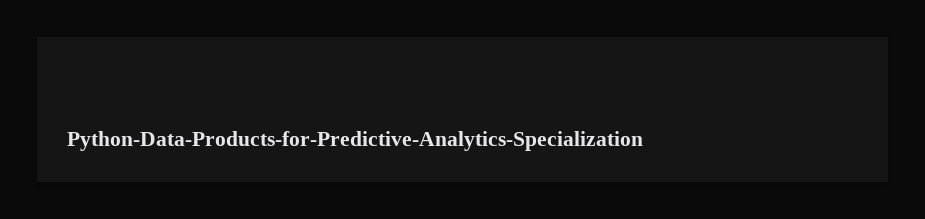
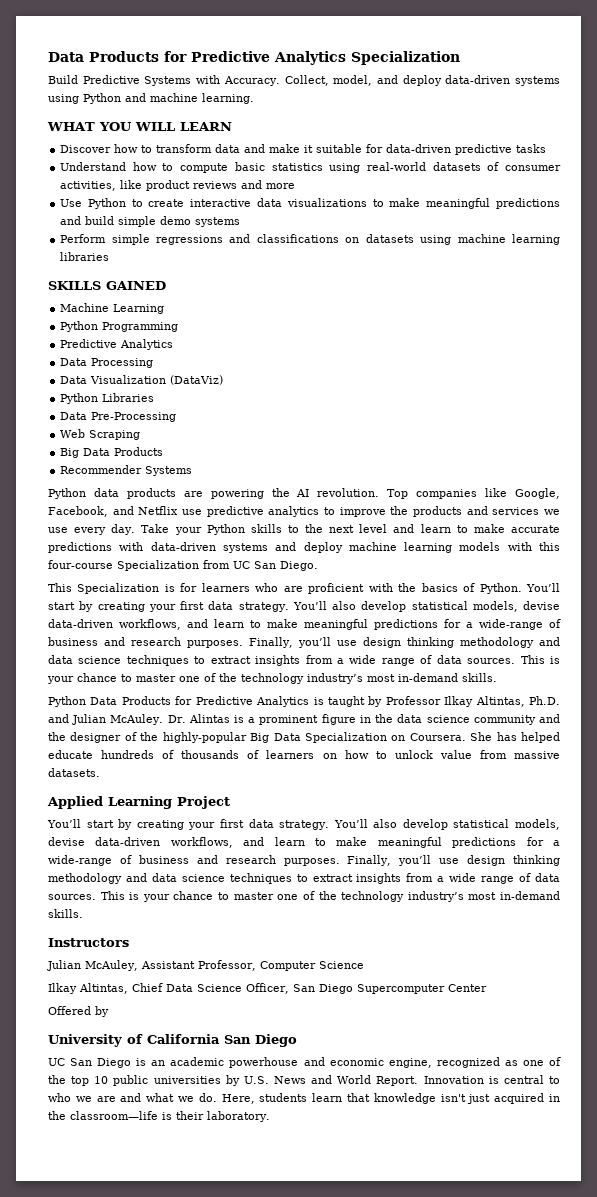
- Python-Data-Products-for-Predictive-Analytics-Specialization
+ Data Products for Predictive Analytics Specialization
+ Build Predictive Systems with Accuracy. Collect, model, and deploy data-driven systems using Python and machine learning.
+ WHAT YOU WILL LEARN
+ Discover how to transform data and make it suitable for data-driven predictive tasks
+ Understand how to compute basic statistics using real-world datasets of consumer activities, like product reviews and more
+ Use Python to create interactive data visualizations to make meaningful predictions and build simple demo systems
+ Perform simple regressions and classifications on datasets using machine learning libraries
+ SKILLS GAINED
+ Machine Learning
+ Python Programming
+ Predictive Analytics
+ Data Processing
+ Data Visualization (DataViz)
+ Python Libraries
+ Data Pre-Processing
+ Web Scraping
+ Big Data Products
+ Recommender Systems
+ Python data products are powering the AI revolution. Top companies like Google, Facebook, and Netflix use predictive analytics to improve the products and services we use every day. Take your Python skills to the next level and learn to make accurate predictions with data-driven systems and deploy machine learning models with this four-course Specialization from UC San Diego.
+ This Specialization is for learners who are proficient with the basics of Python. You’ll start by creating your first data strategy. You’ll also develop statistical models, devise data-driven workflows, and learn to make meaningful predictions for a wide-range of business and research purposes. Finally, you’ll use design thinking methodology and data science techniques to extract insights from a wide range of data sources. This is your chance to master one of the technology industry’s most in-demand skills.
+ Python Data Products for Predictive Analytics is taught by Professor Ilkay Altintas, Ph.D. and Julian McAuley. Dr. Alintas is a prominent figure in the data science community and the designer of the highly-popular Big Data Specialization on Coursera. She has helped educate hundreds of thousands of learners on how to unlock value from massive datasets.
+ Applied Learning Project
+ You’ll start by creating your first data strategy. You’ll also develop statistical models, devise data-driven workflows, and learn to make meaningful predictions for a wide-range of business and research purposes. Finally, you’ll use design thinking methodology and data science techniques to extract insights from a wide range of data sources. This is your chance to master one of the technology industry’s most in-demand skills.
+ Instructors
+ Julian McAuley, Assistant Professor, Computer Science
+ Ilkay Altintas, Chief Data Science Officer, San Diego Supercomputer Center
+ Offered by
+ University of California San Diego
+ UC San Diego is an academic powerhouse and economic engine, recognized as one of the top 10 public universities by U.S. News and World Report. Innovation is central to who we are and what we do. Here, students learn that knowledge isn't just acquired in the classroom—life is their laboratory.

